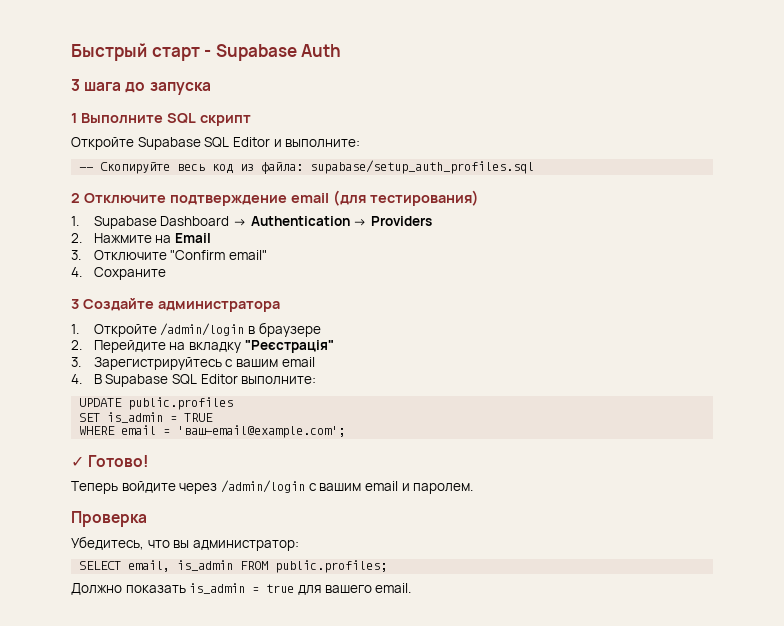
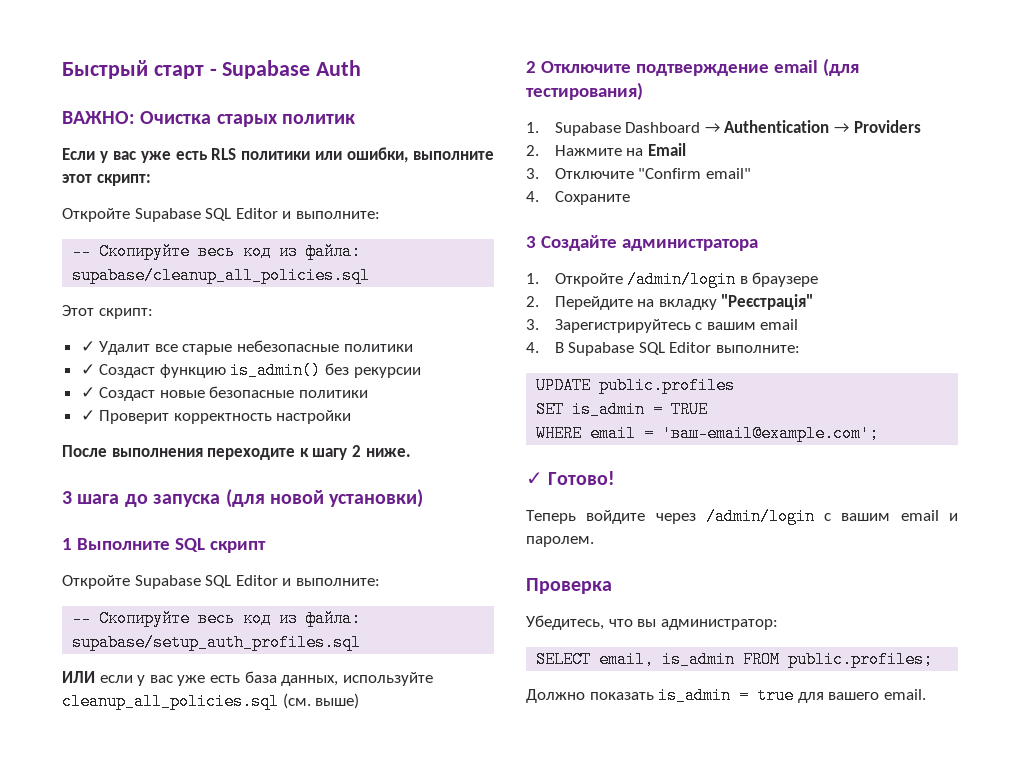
+ ВАЖНО: Очистка старых политик
+ Если у вас уже есть RLS политики или ошибки, выполните этот скрипт:
+ Откройте Supabase SQL Editor и выполните:
+ -- Скопируйте весь код из файла: supabase/cleanup_all_policies.sql
+ Этот скрипт:
+ ✓ Удалит все старые небезопасные политики
+ ✓ Создаст функцию is_admin() без рекурсии
+ ✓ Создаст новые безопасные политики
+ ✓ Проверит корректность настройки
+ После выполнения переходите к шагу 2 ниже.
- 3 шага до запуска
+ 3 шага до запуска (для новой установки)
+ ИЛИ если у вас уже есть база данных, используйте cleanup_all_policies.sql (см. выше)

